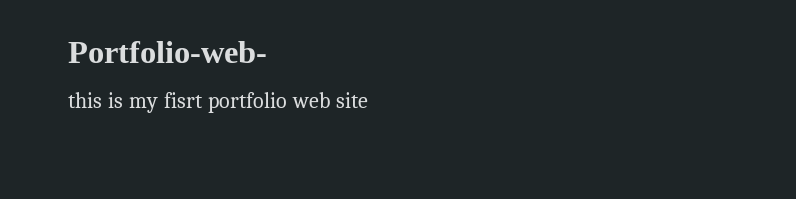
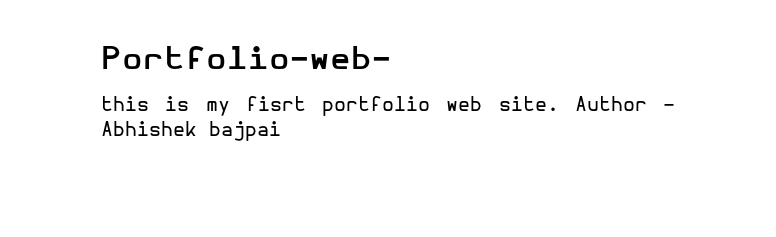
- this is my fisrt portfolio web site
+ this is my fisrt portfolio web site. Author - Abhishek bajpai

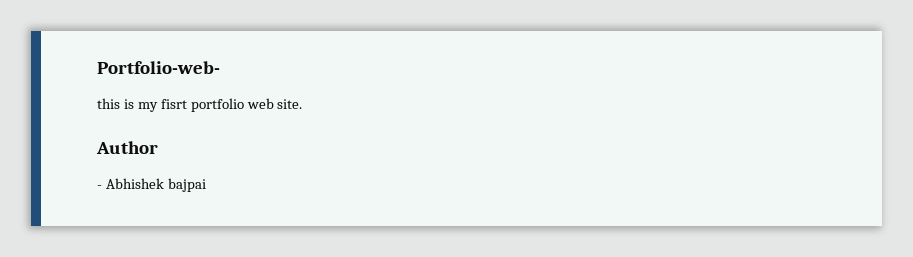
- this is my fisrt portfolio web site. Author - Abhishek bajpai
+ this is my fisrt portfolio web site.
+ Author
+ - Abhishek bajpai

